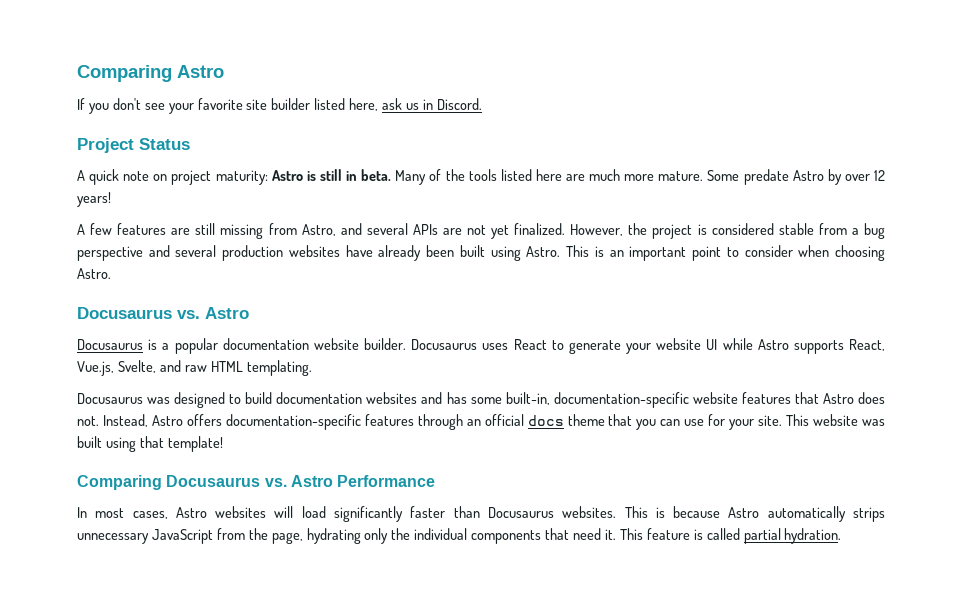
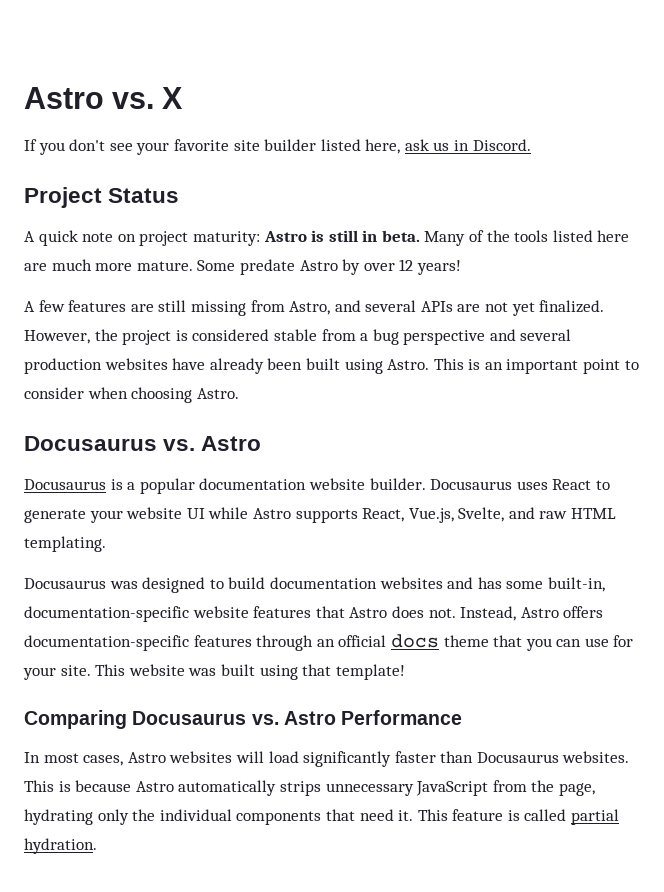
- Comparing Astro
+ Astro vs. X

